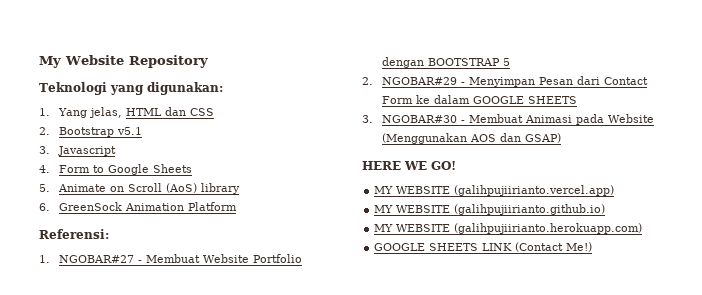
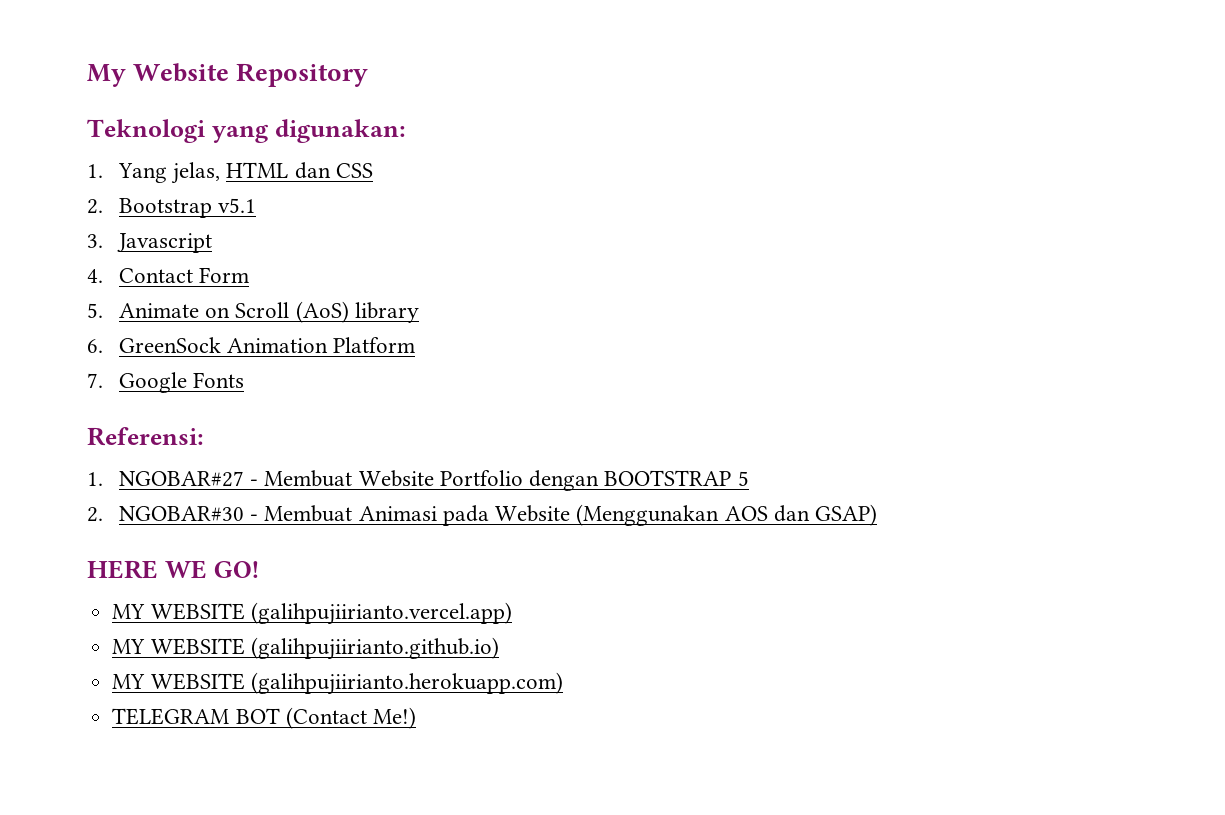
- 4. Form to Google Sheets
+ 4. Contact Form
+ 7. Google Fonts
- 2. NGOBAR#29 - Menyimpan Pesan dari Contact Form ke dalam GOOGLE SHEETS
- 3. NGOBAR#30 - Membuat Animasi pada Website (Menggunakan AOS dan GSAP)
+ 2. NGOBAR#30 - Membuat Animasi pada Website (Menggunakan AOS dan GSAP)
- GOOGLE SHEETS LINK (Contact Me!)
+ TELEGRAM BOT (Contact Me!)

